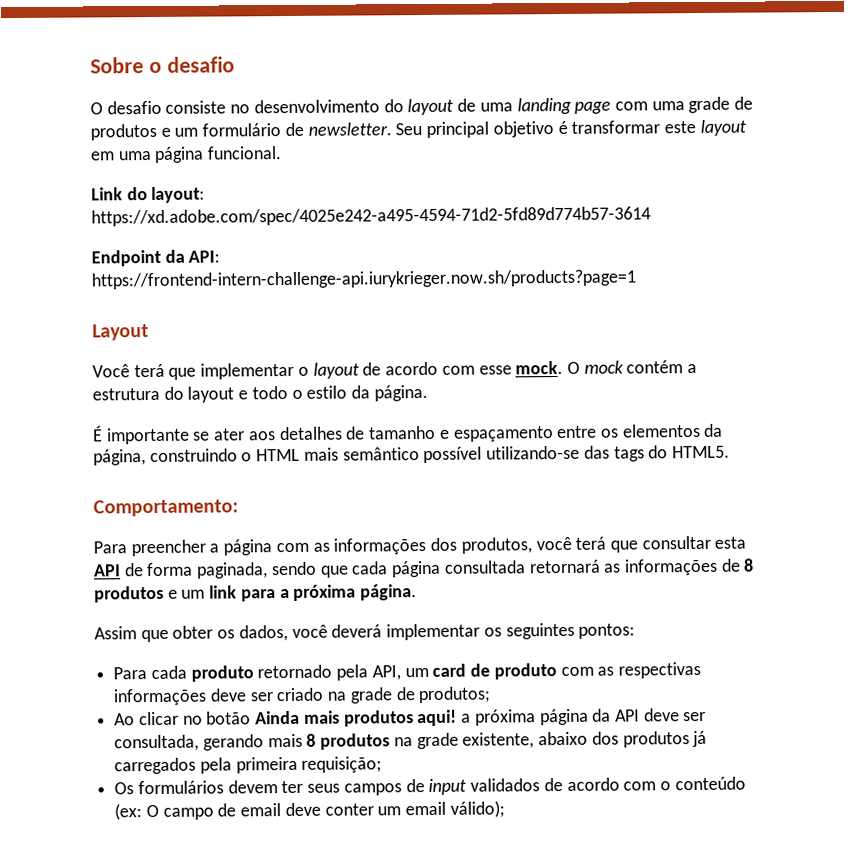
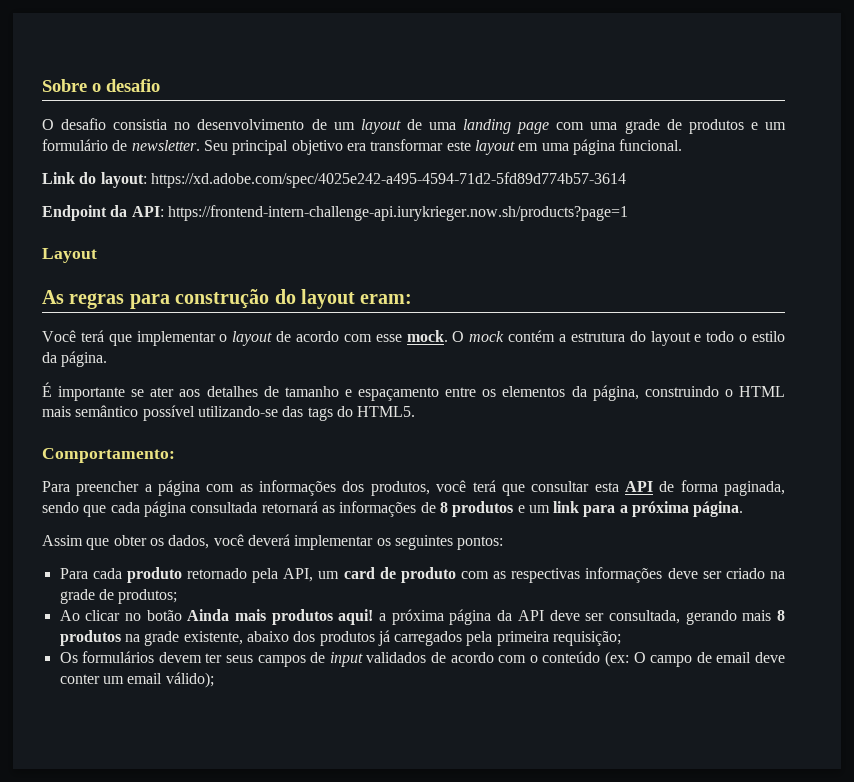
- O desafio consiste no desenvolvimento do layout de uma landing page com uma grade de produtos e um formulário de newsletter.
+ O desafio consistia no desenvolvimento de um layout de uma landing page com uma grade de produtos e um formulário de newsletter.
- Seu principal objetivo é transformar este layout em uma página funcional.
+ Seu principal objetivo era transformar este layout em uma página funcional.
+ As regras para construção do layout eram:

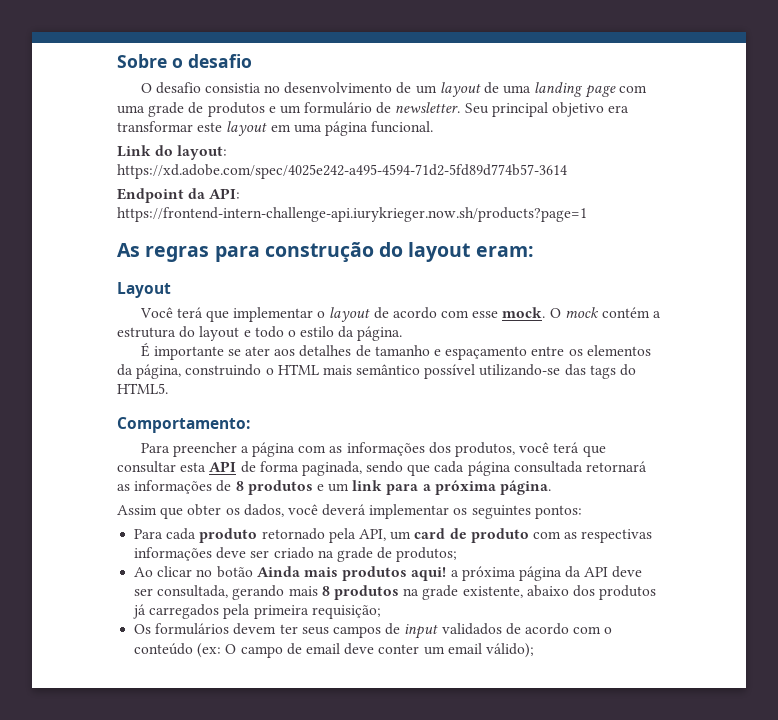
- Layout
+ Layout

